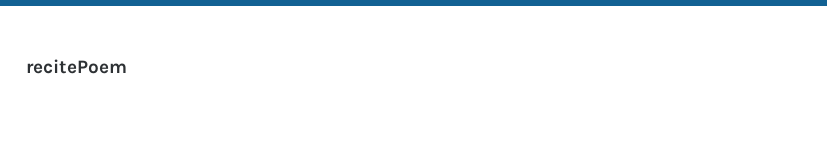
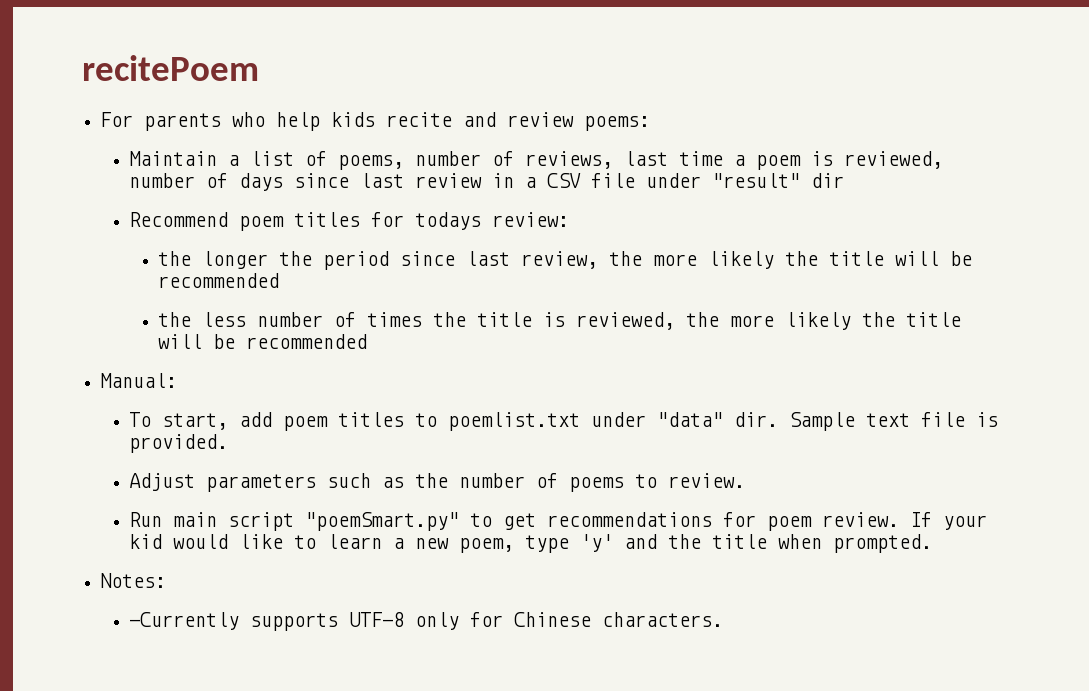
+ For parents who help kids recite and review poems:
+ Maintain a list of poems, number of reviews, last time a poem is reviewed, number of days since last review in a CSV file under "result" dir
+ Recommend poem titles for todays review:
+ the longer the period since last review, the more likely the title will be recommended
+ the less number of times the title is reviewed, the more likely the title will be recommended
+ Manual:
+ To start, add poem titles to poemlist.txt under "data" dir. Sample text file is provided.
+ Adjust parameters such as the number of poems to review.
+ Run main script "poemSmart.py" to get recommendations for poem review. If your kid would like to learn a new poem, type 'y' and the title when prompted.
+ Notes:
+ -Currently supports UTF-8 only for Chinese characters.

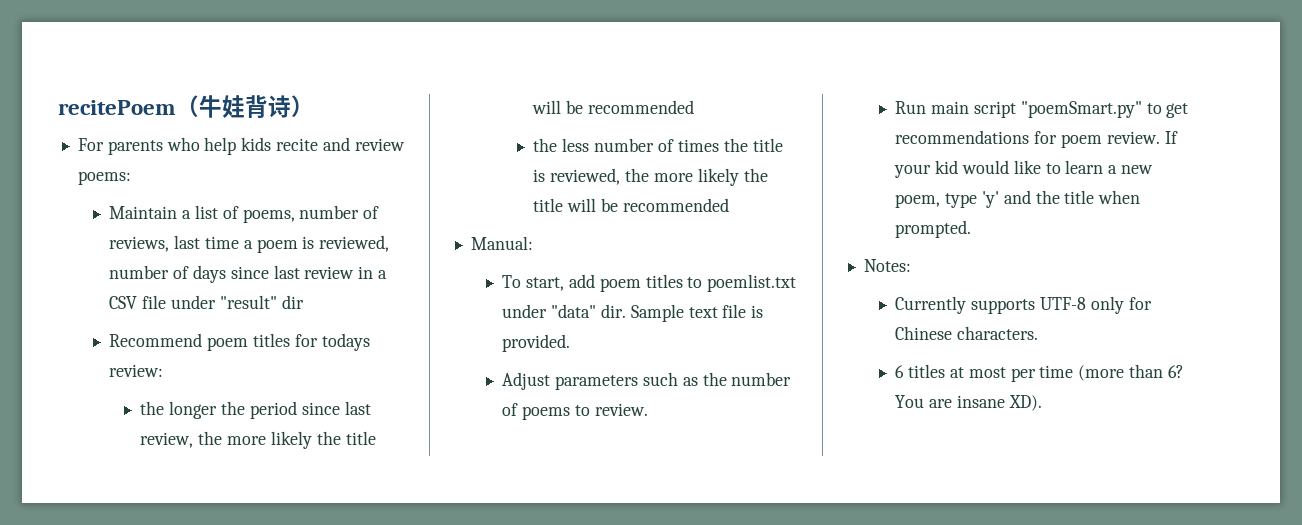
- recitePoem
+ recitePoem（牛娃背诗）
- -Currently supports UTF-8 only for Chinese characters.
+ Currently supports UTF-8 only for Chinese characters.
+ 6 titles at most per time (more than 6? You are insane XD).

